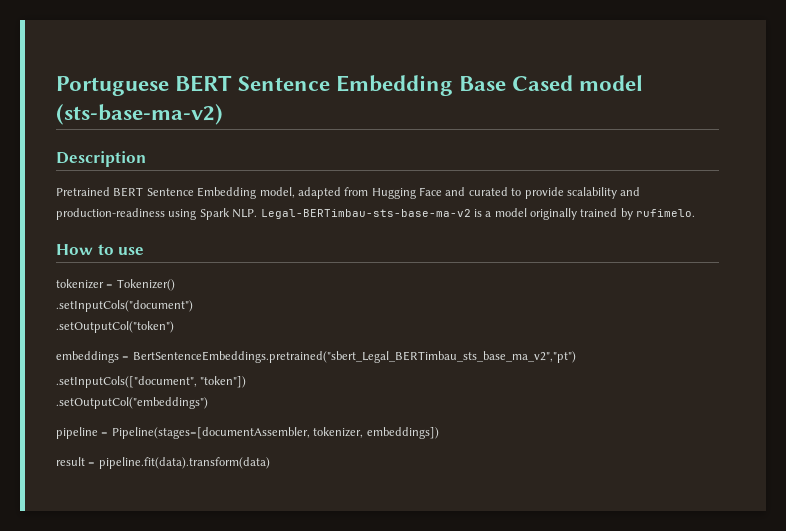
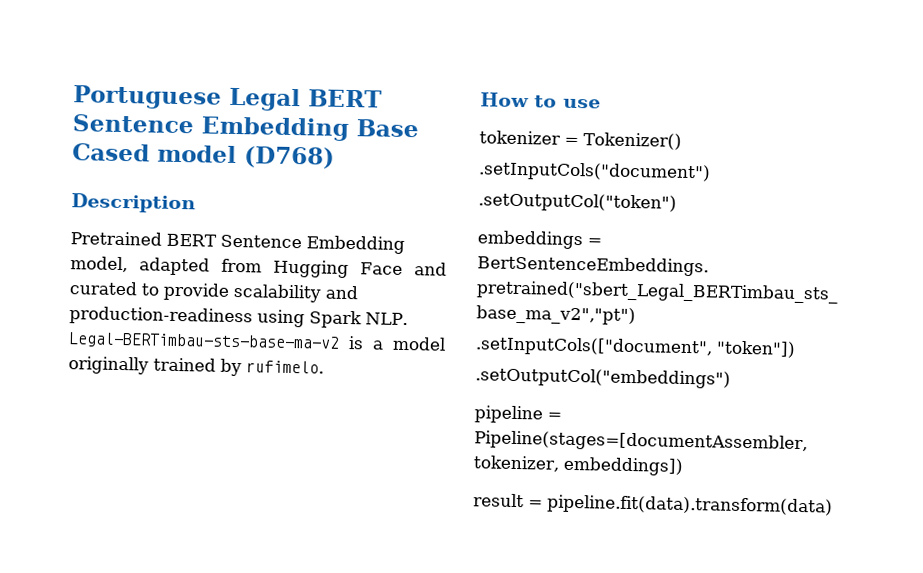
- Portuguese BERT Sentence Embedding Base Cased model (sts-base-ma-v2)
+ Portuguese Legal BERT Sentence Embedding Base Cased model (D768)

